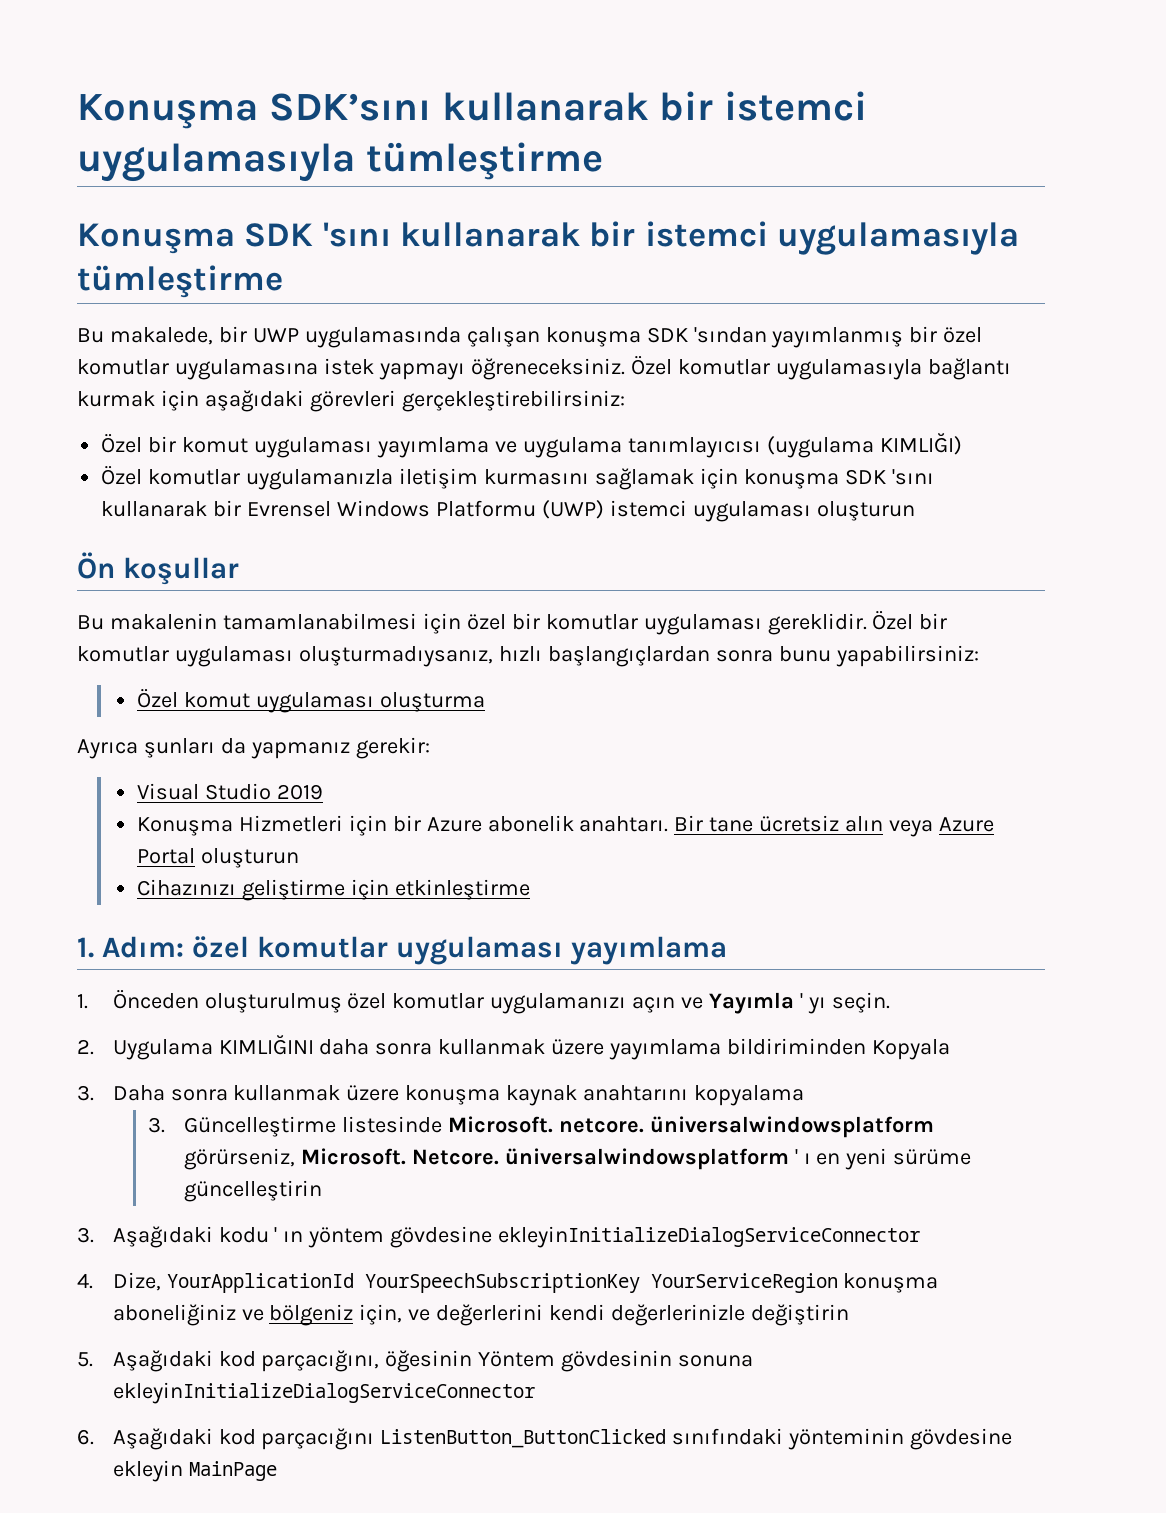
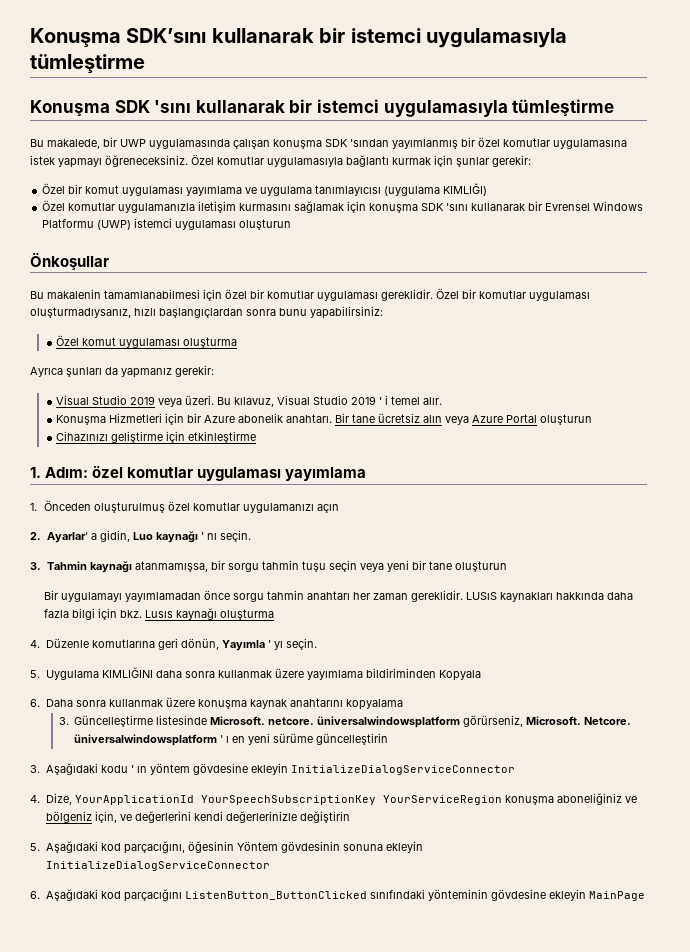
- Özel komutlar uygulamasıyla bağlantı kurmak için aşağıdaki görevleri gerçekleştirebilirsiniz:
+ Özel komutlar uygulamasıyla bağlantı kurmak için şunlar gerekir:
- Ön koşullar
+ Önkoşullar
- Visual Studio 2019
+ Visual Studio 2019 veya üzeri. Bu kılavuz, Visual Studio 2019 ' i temel alır.
- 1. Önceden oluşturulmuş özel komutlar uygulamanızı açın ve Yayımla ' yı seçin.
+ 1. Önceden oluşturulmuş özel komutlar uygulamanızı açın
+ 2. Ayarlar' a gidin, Luo kaynağı ' nı seçin.
+ 3. Tahmin kaynağı atanmamışsa, bir sorgu tahmin tuşu seçin veya yeni bir tane oluşturun
+ Bir uygulamayı yayımlamadan önce sorgu tahmin anahtarı her zaman gereklidir. LUSıS kaynakları hakkında daha fazla bilgi için bkz. Lusıs kaynağı oluşturma
+ 4. Düzenle komutlarına geri dönün, Yayımla ' yı seçin.
- 2. Uygulama KIMLIĞINI daha sonra kullanmak üzere yayımlama bildiriminden Kopyala
+ 5. Uygulama KIMLIĞINI daha sonra kullanmak üzere yayımlama bildiriminden Kopyala
- 3. Daha sonra kullanmak üzere konuşma kaynak anahtarını kopyalama
+ 6. Daha sonra kullanmak üzere konuşma kaynak anahtarını kopyalama
- 3. Aşağıdaki kodu ' ın yöntem gövdesine ekleyinInitializeDialogServiceConnector
+ 3. Aşağıdaki kodu ' ın yöntem gövdesine ekleyin InitializeDialogServiceConnector
- 5. Aşağıdaki kod parçacığını, öğesinin Yöntem gövdesinin sonuna ekleyinInitializeDialogServiceConnector
+ 5. Aşağıdaki kod parçacığını, öğesinin Yöntem gövdesinin sonuna ekleyin InitializeDialogServiceConnector

